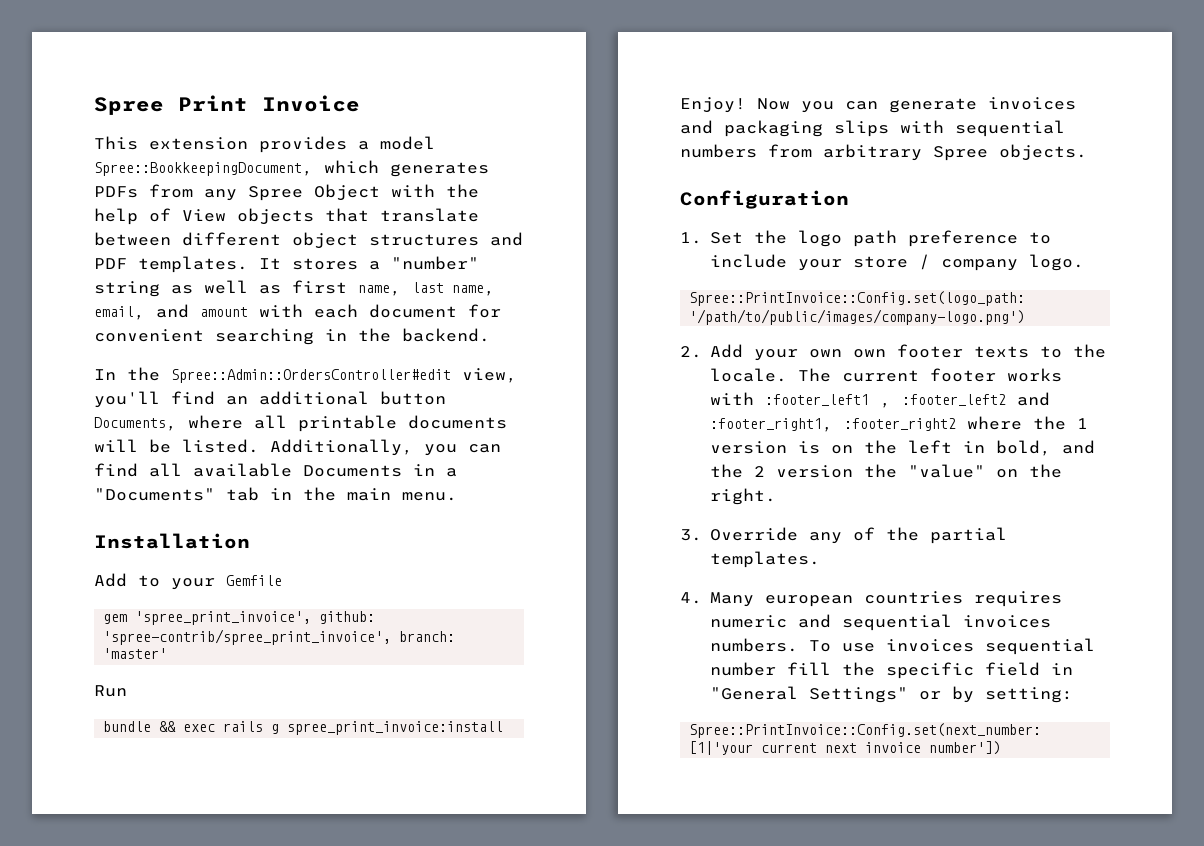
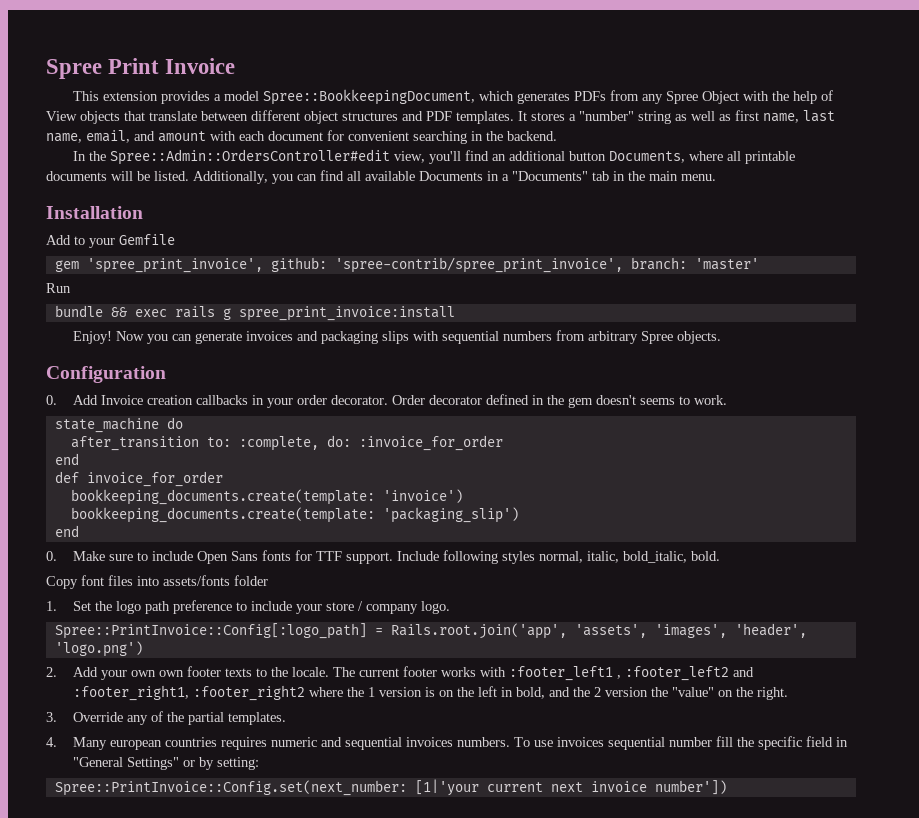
+ 0. Add Invoice creation callbacks in your order decorator. Order decorator defined in the gem doesn't seems to work.
+ state_machine do
+ after_transition to: :complete, do: :invoice_for_order
+ end
+ def invoice_for_order
+ bookkeeping_documents.create(template: 'invoice')
+ bookkeeping_documents.create(template: 'packaging_slip')
+ end
+ 0. Make sure to include Open Sans fonts for TTF support. Include following styles normal, italic, bold_italic, bold.
+ Copy font files into assets/fonts folder
- Spree::PrintInvoice::Config.set(logo_path: '/path/to/public/images/company-logo.png')
+ Spree::PrintInvoice::Config[:logo_path] = Rails.root.join('app', 'assets', 'images', 'header', 'logo.png')

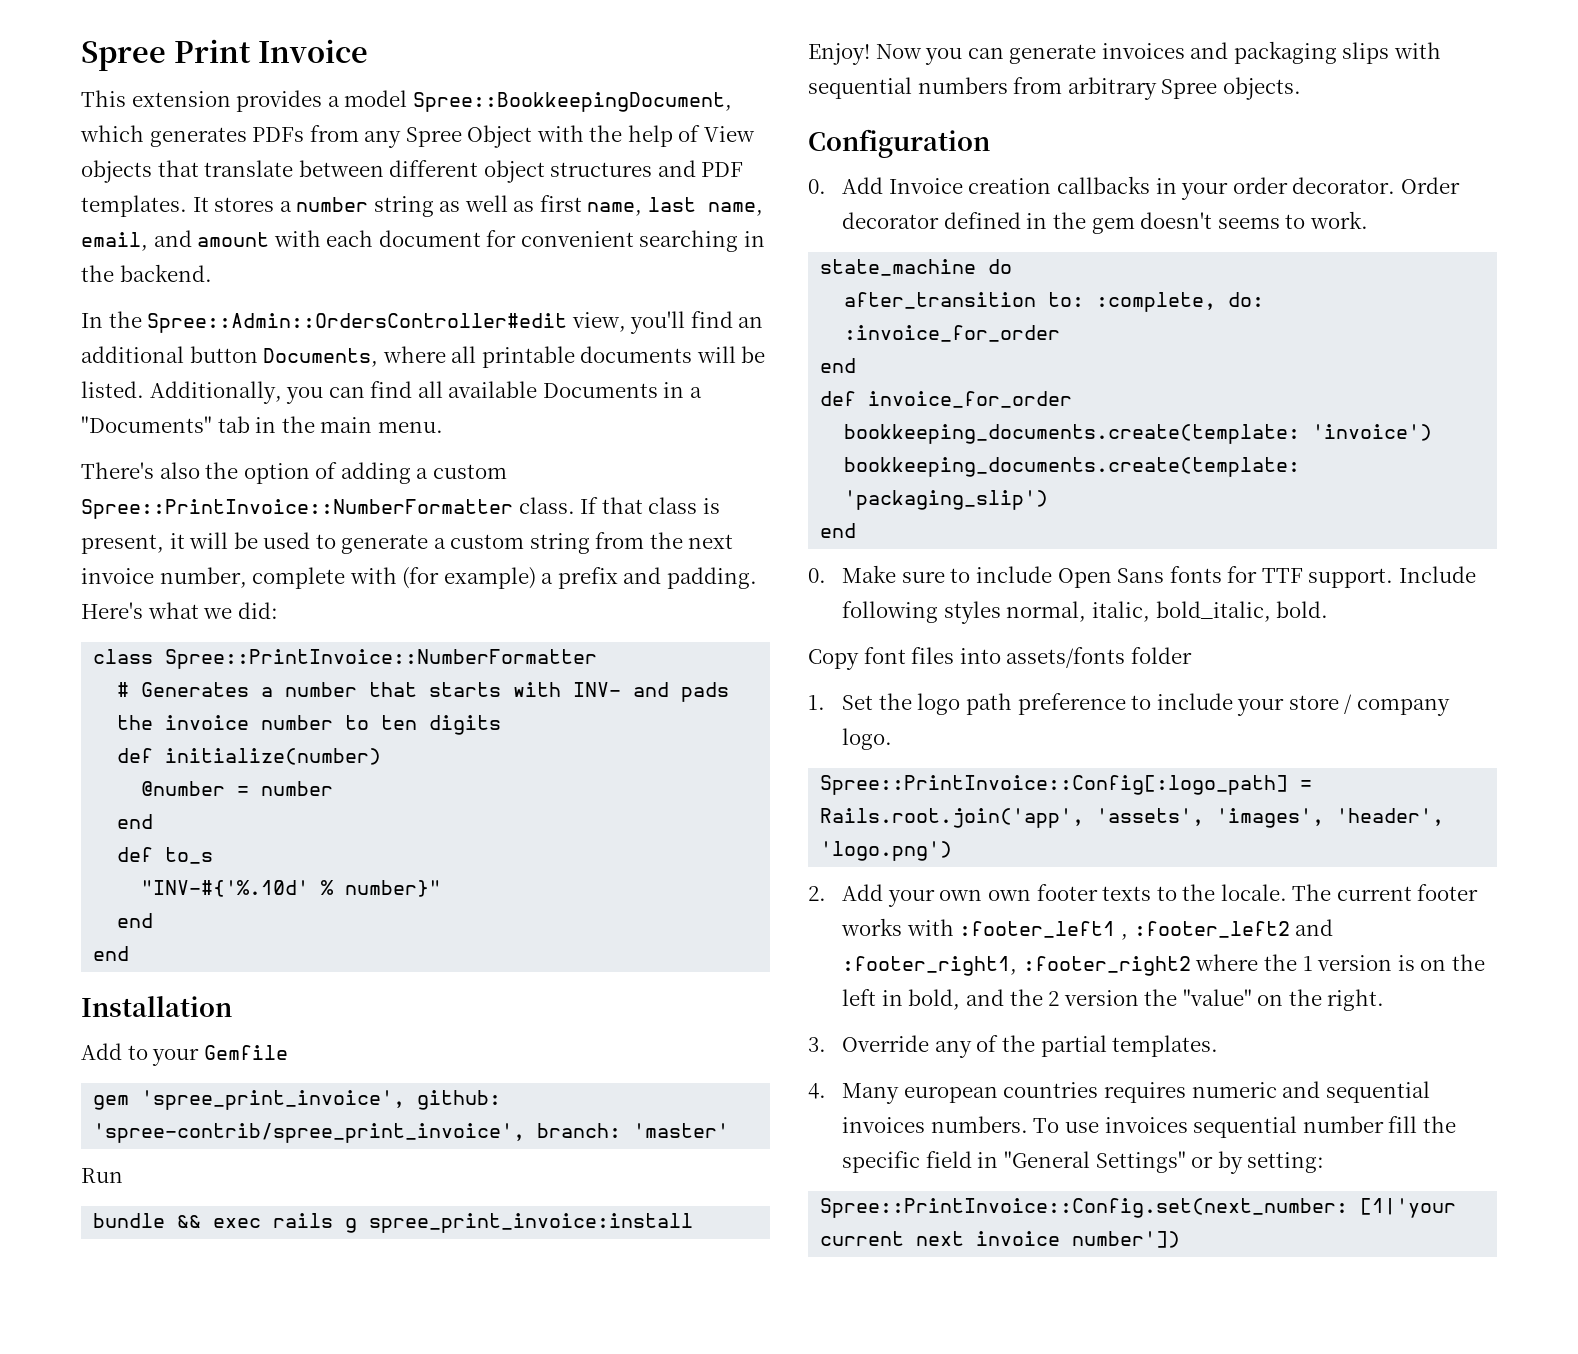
- It stores a "number" string as well as first name, last name, email, and amount with each document for convenient searching in the backend.
+ It stores a number string as well as first name, last name, email, and amount with each document for convenient searching in the backend.
+ There's also the option of adding a custom Spree::PrintInvoice::NumberFormatter class. If that class is present, it will be used to generate a custom string from the next invoice number, complete with (for example) a prefix and padding. Here's what we did:
+ class Spree::PrintInvoice::NumberFormatter
+ # Generates a number that starts with INV- and pads the invoice number to ten digits
+ def initialize(number)
+ @number = number
+ end
+ def to_s
+ "INV-#{'%.10d' % number}"
+ end
+ end

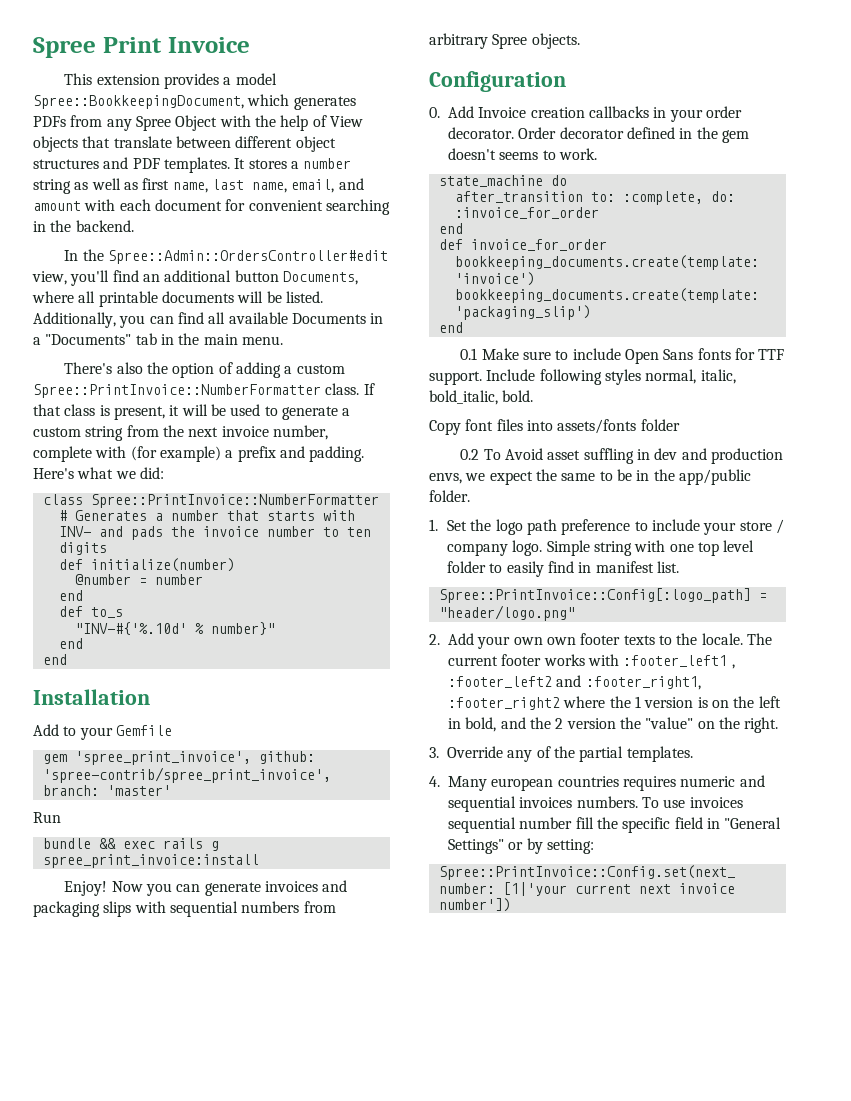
- 0. Make sure to include Open Sans fonts for TTF support.
+ 0.1 Make sure to include Open Sans fonts for TTF support.
+ 0.2 To Avoid asset suffling in dev and production envs, we expect the same to be in the app/public folder.
- 1. Set the logo path preference to include your store / company logo.
- Spree::PrintInvoice::Config[:logo_path] = Rails.root.join('app', 'assets', 'images', 'header', 'logo.png')
+ 1. Set the logo path preference to include your store / company logo. Simple string with one top level folder to easily find in manifest list.
+ Spree::PrintInvoice::Config[:logo_path] = "header/logo.png"

